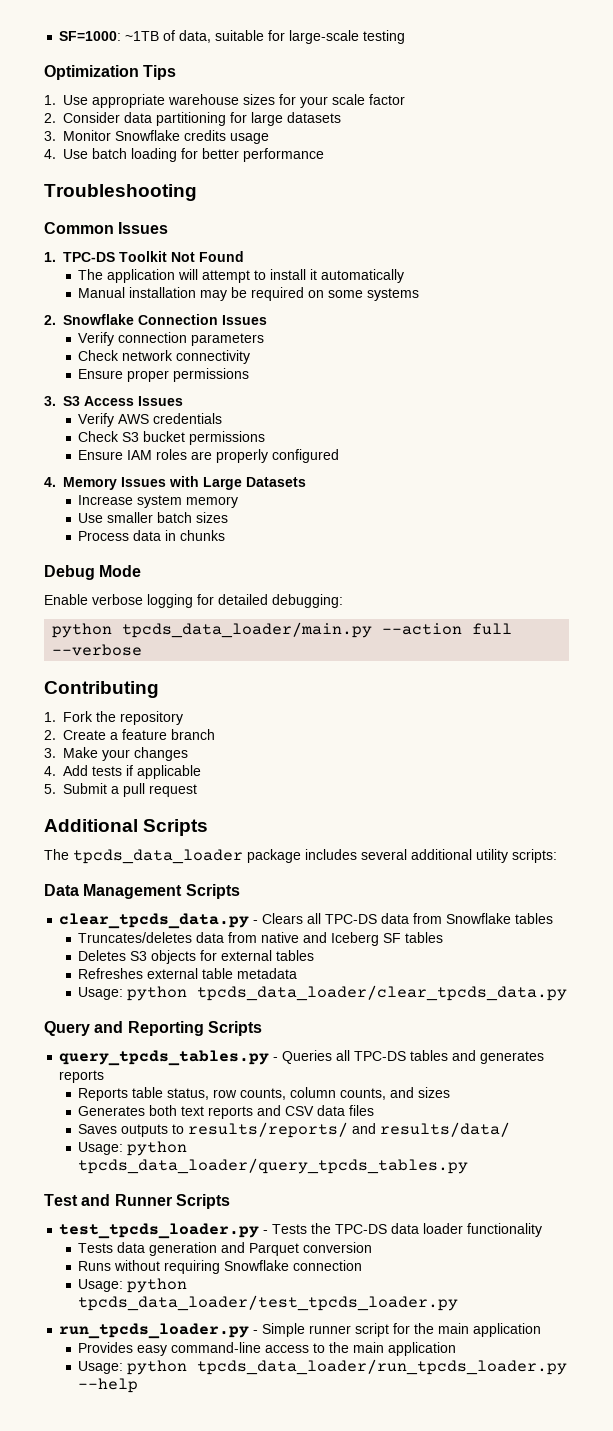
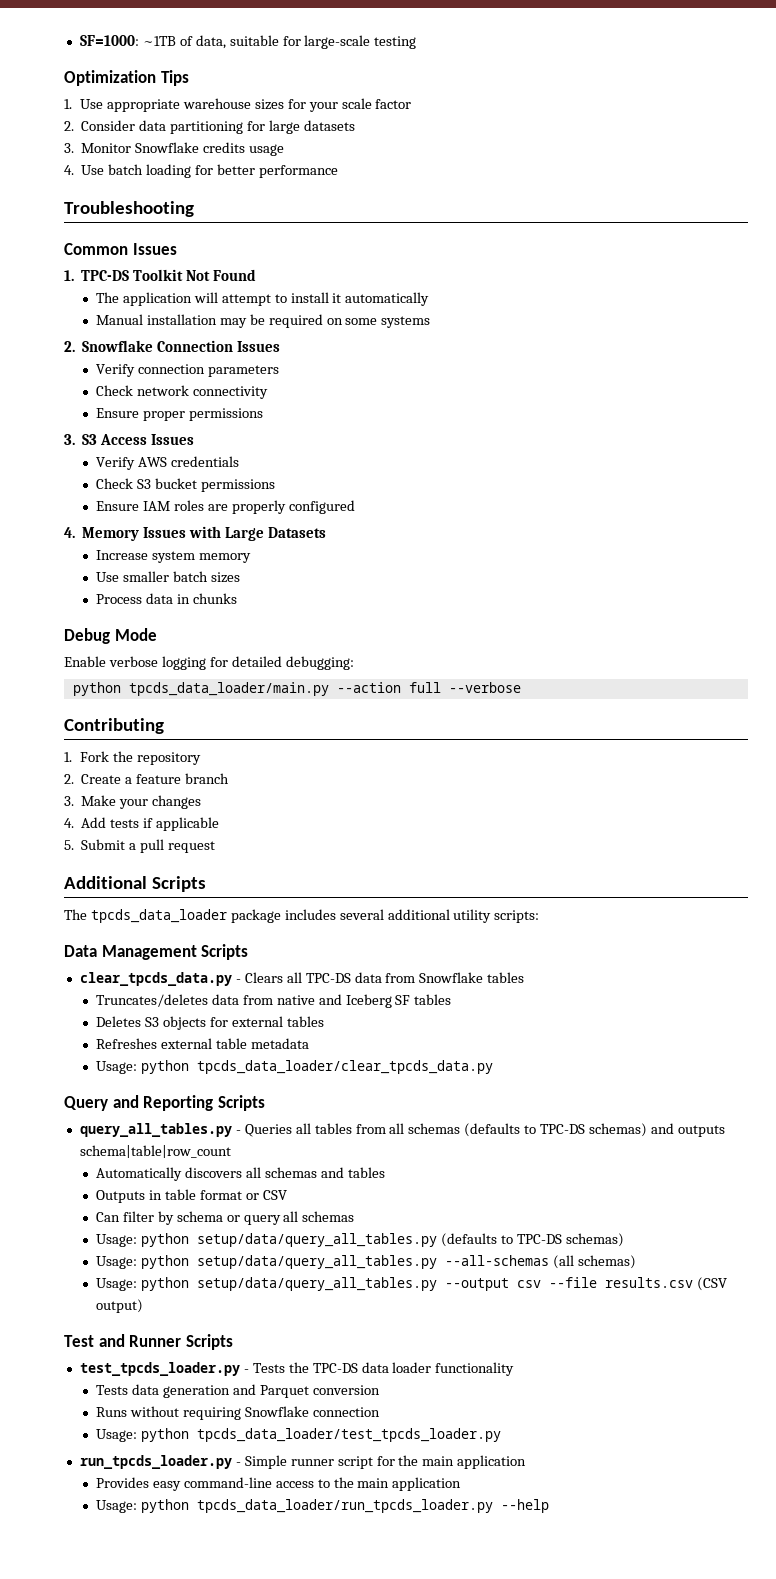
- query_tpcds_tables.py - Queries all TPC-DS tables and generates reports
- Reports table status, row counts, column counts, and sizes
- Generates both text reports and CSV data files
- Saves outputs to results/reports/ and results/data/
- Usage: python tpcds_data_loader/query_tpcds_tables.py
+ query_all_tables.py - Queries all tables from all schemas (defaults to TPC-DS schemas) and outputs schema|table|row_count
+ Automatically discovers all schemas and tables
+ Outputs in table format or CSV
+ Can filter by schema or query all schemas
+ Usage: python setup/data/query_all_tables.py (defaults to TPC-DS schemas)
+ Usage: python setup/data/query_all_tables.py --all-schemas (all schemas)
+ Usage: python setup/data/query_all_tables.py --output csv --file results.csv (CSV output)

